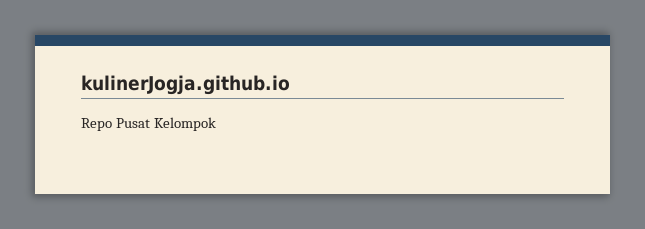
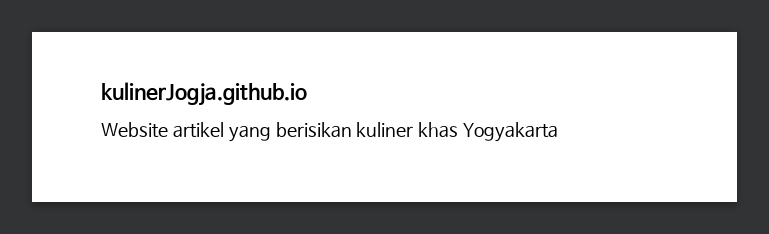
- Repo Pusat Kelompok
+ Website artikel yang berisikan kuliner khas Yogyakarta

